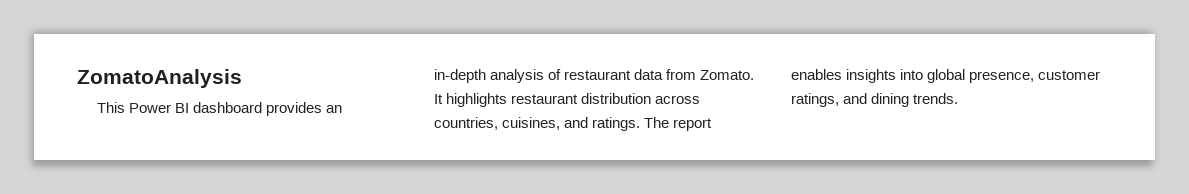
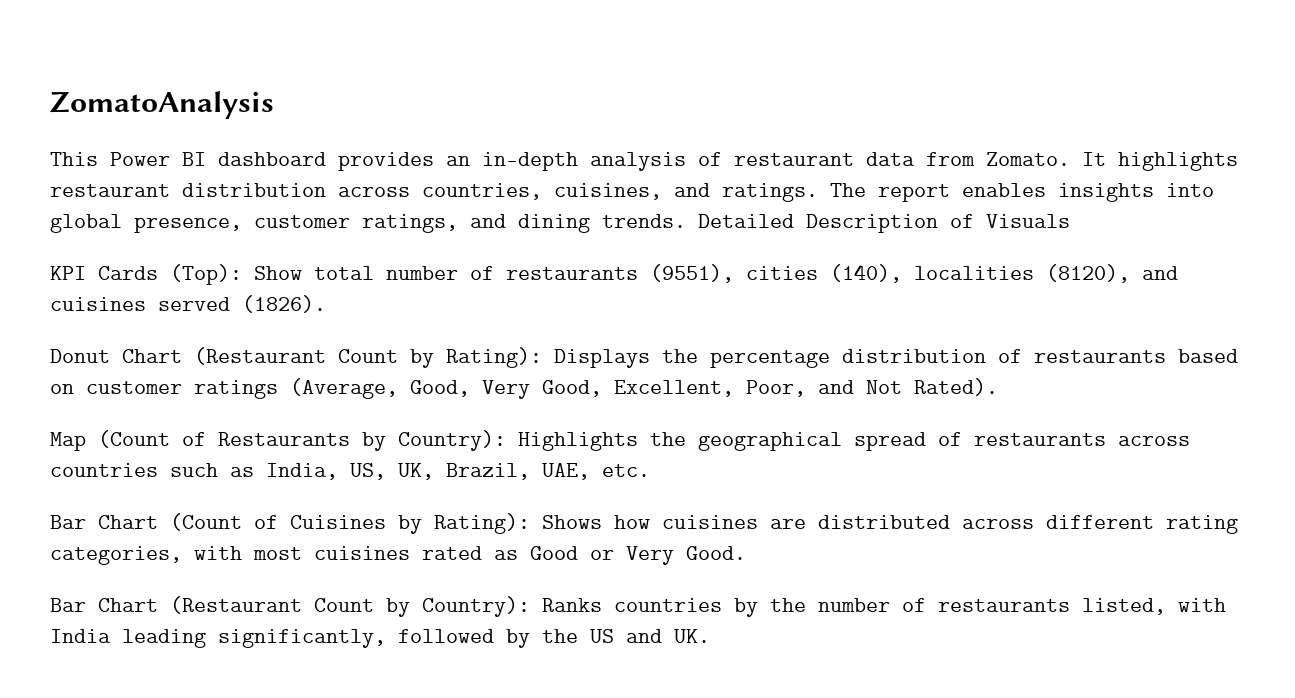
+ Detailed Description of Visuals
+ KPI Cards (Top): Show total number of restaurants (9551), cities (140), localities (8120), and cuisines served (1826).
+ Donut Chart (Restaurant Count by Rating): Displays the percentage distribution of restaurants based on customer ratings (Average, Good, Very Good, Excellent, Poor, and Not Rated).
+ Map (Count of Restaurants by Country): Highlights the geographical spread of restaurants across countries such as India, US, UK, Brazil, UAE, etc.
+ Bar Chart (Count of Cuisines by Rating): Shows how cuisines are distributed across different rating categories, with most cuisines rated as Good or Very Good.
+ Bar Chart (Restaurant Count by Country): Ranks countries by the number of restaurants listed, with India leading significantly, followed by the US and UK.

